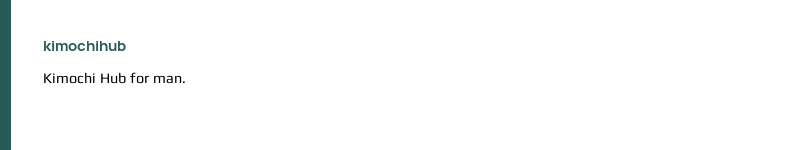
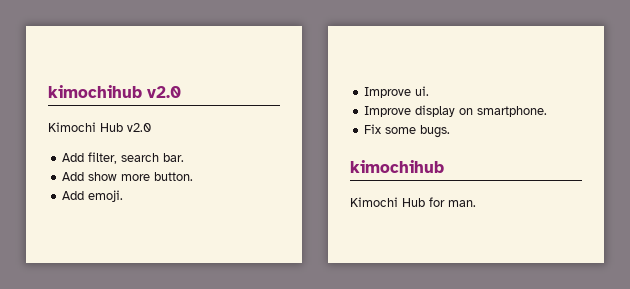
+ kimochihub v2.0
+ Kimochi Hub v2.0
+ Add filter, search bar.
+ Add show more button.
+ Add emoji.
+ Improve ui.
+ Improve display on smartphone.
+ Fix some bugs.

